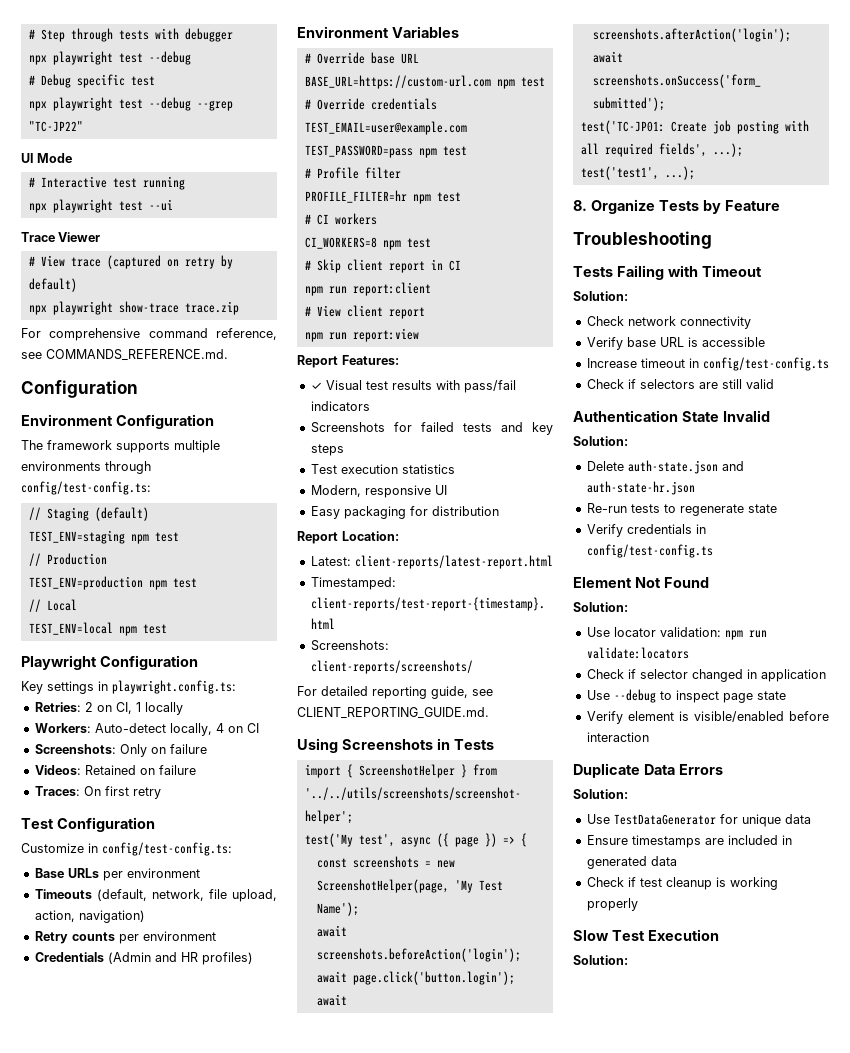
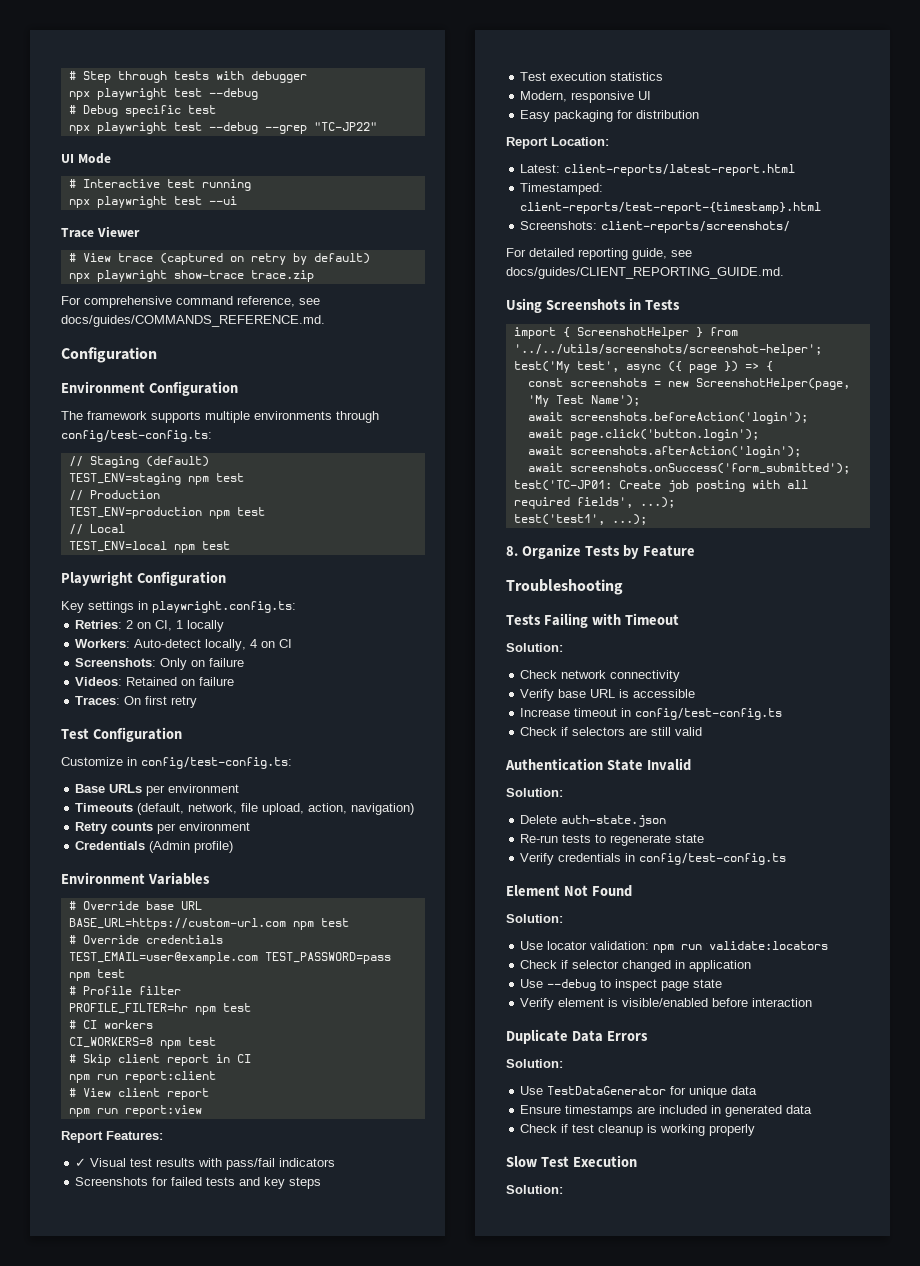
- For comprehensive command reference, see COMMANDS_REFERENCE.md.
+ For comprehensive command reference, see docs/guides/COMMANDS_REFERENCE.md.
- Credentials (Admin and HR profiles)
+ Credentials (Admin profile)
- For detailed reporting guide, see CLIENT_REPORTING_GUIDE.md.
+ For detailed reporting guide, see docs/guides/CLIENT_REPORTING_GUIDE.md.
- Delete auth-state.json and auth-state-hr.json
+ Delete auth-state.json

